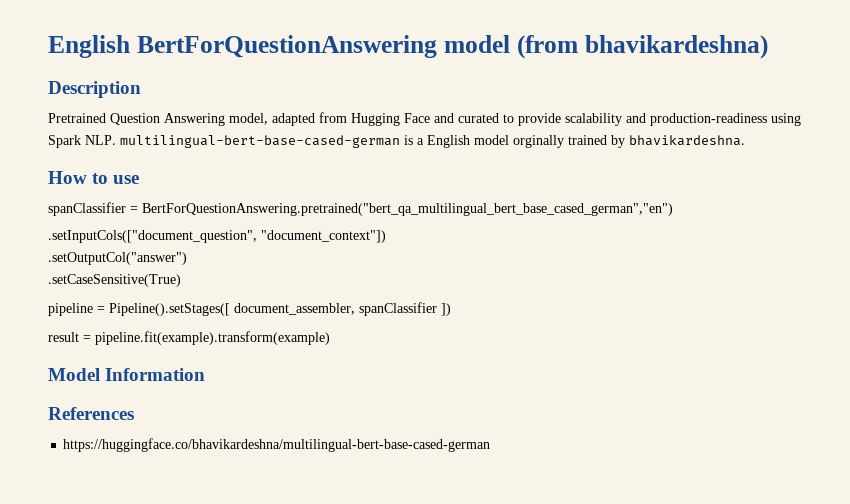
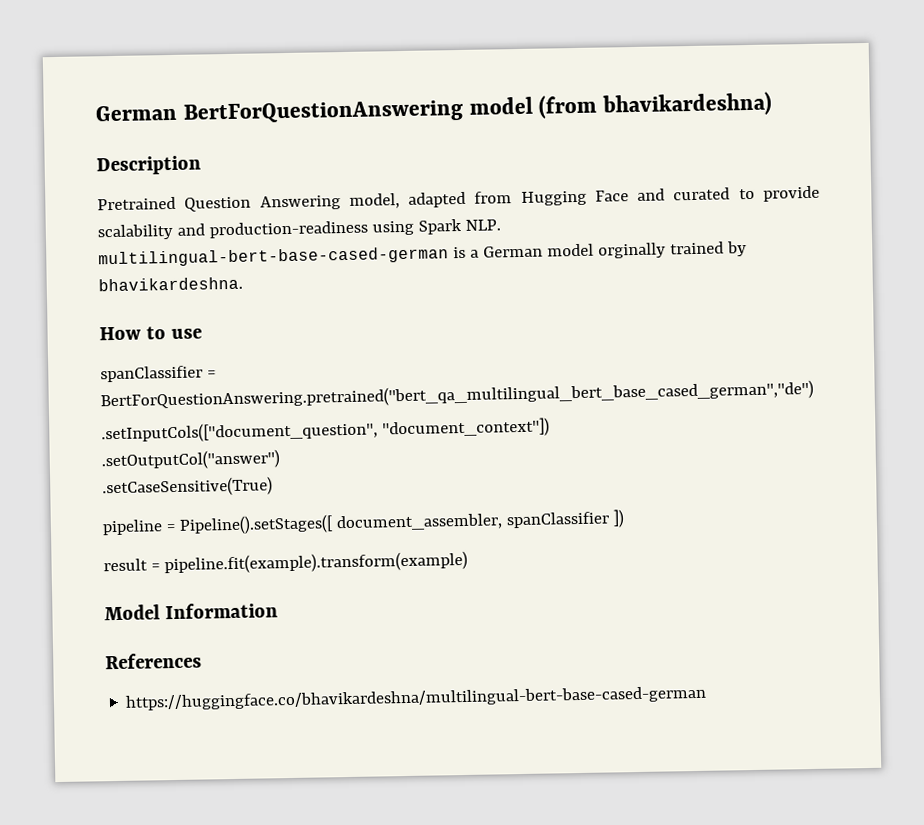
- English BertForQuestionAnswering model (from bhavikardeshna)
+ German BertForQuestionAnswering model (from bhavikardeshna)
- Pretrained Question Answering model, adapted from Hugging Face and curated to provide scalability and production-readiness using Spark NLP. multilingual-bert-base-cased-german is a English model orginally trained by bhavikardeshna.
+ Pretrained Question Answering model, adapted from Hugging Face and curated to provide scalability and production-readiness using Spark NLP. multilingual-bert-base-cased-german is a German model orginally trained by bhavikardeshna.
- spanClassifier = BertForQuestionAnswering.pretrained("bert_qa_multilingual_bert_base_cased_german","en")
+ spanClassifier = BertForQuestionAnswering.pretrained("bert_qa_multilingual_bert_base_cased_german","de")

